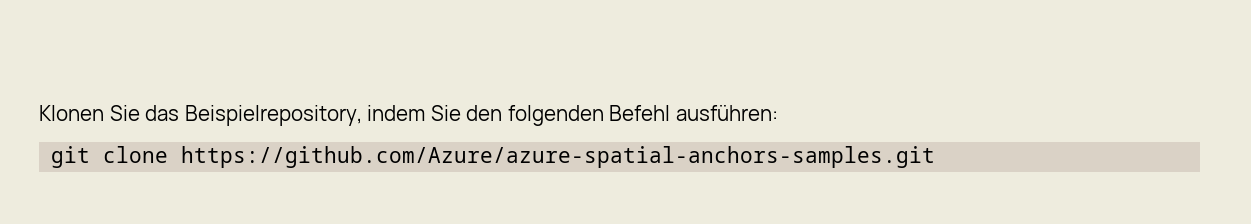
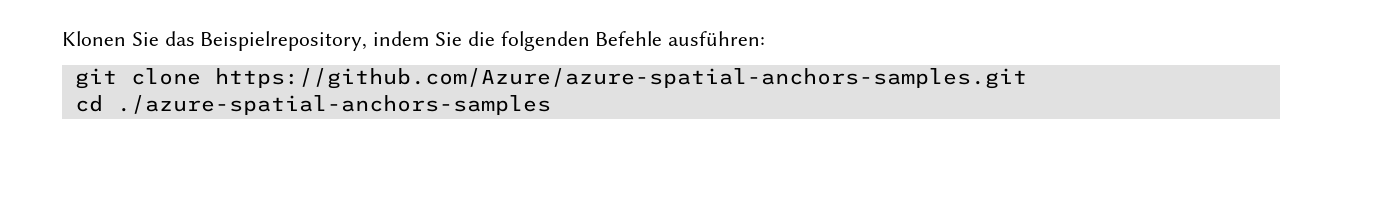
- Klonen Sie das Beispielrepository, indem Sie den folgenden Befehl ausführen:
+ Klonen Sie das Beispielrepository, indem Sie die folgenden Befehle ausführen:
+ cd ./azure-spatial-anchors-samples

